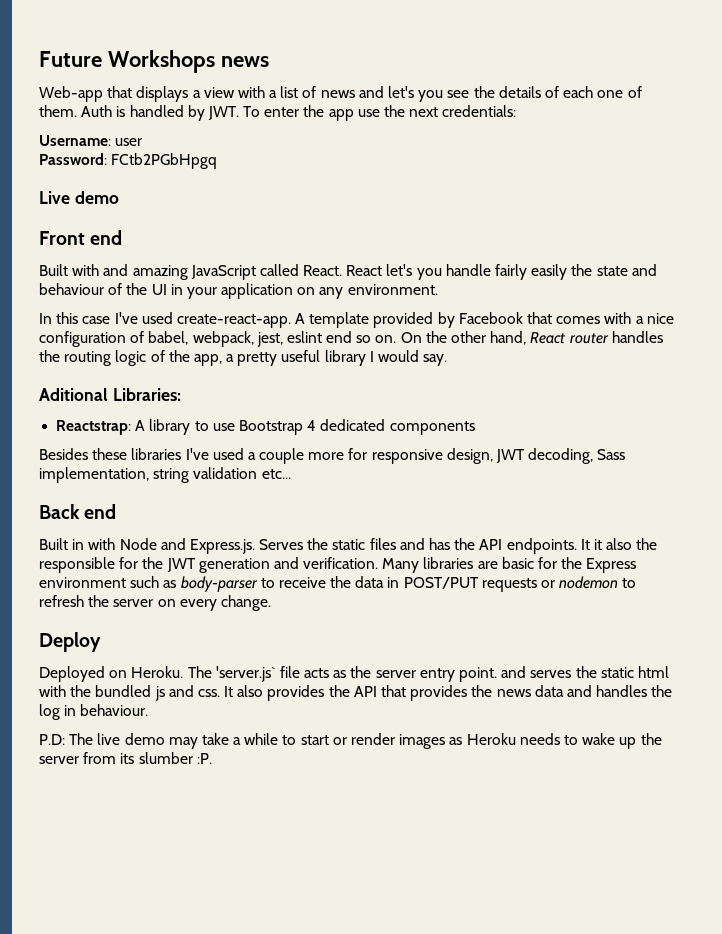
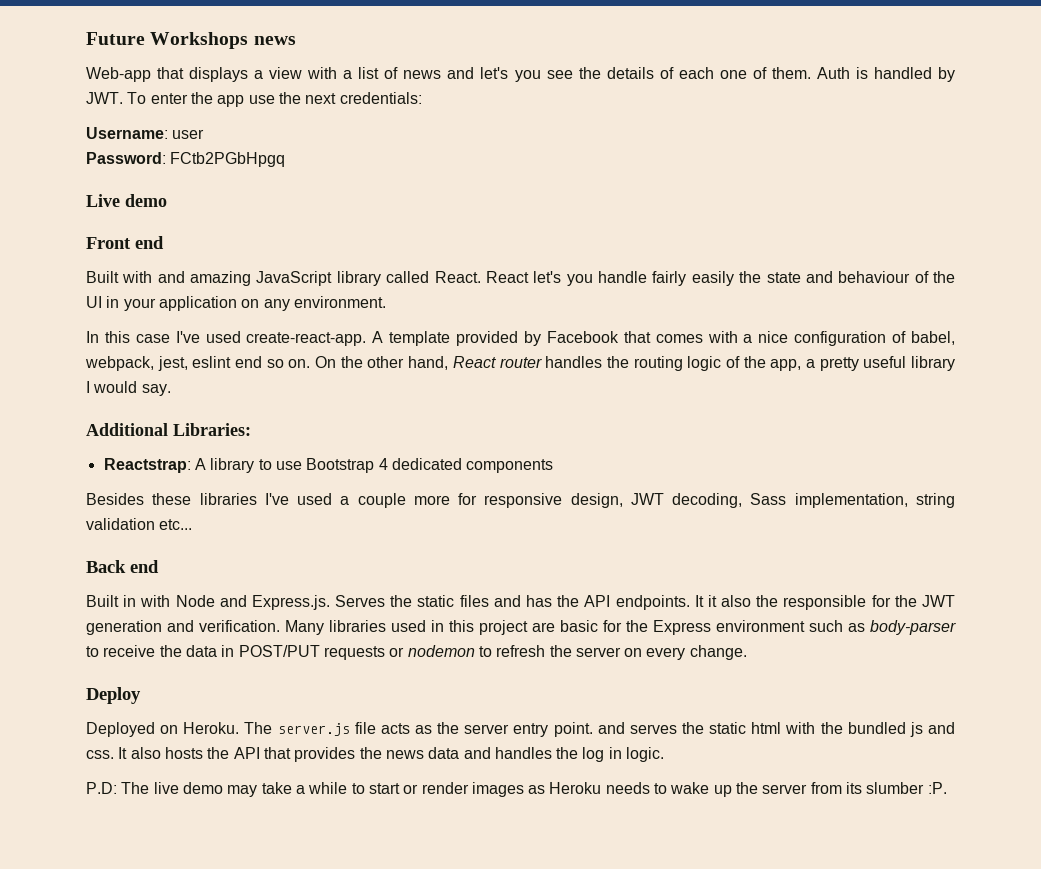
- Built with and amazing JavaScript called React.
+ Built with and amazing JavaScript library called React.
- Aditional Libraries:
+ Additional Libraries:
- Many libraries are basic for the Express environment such as body-parser to receive the data in POST/PUT requests or nodemon to refresh the server on every change.
+ Many libraries used in this project are basic for the Express environment such as body-parser to receive the data in POST/PUT requests or nodemon to refresh the server on every change.
- The 'server.js` file acts as the server entry point. and serves the static html with the bundled js and css.
+ The server.js file acts as the server entry point. and serves the static html with the bundled js and css.
- It also provides the API that provides the news data and handles the log in behaviour.
+ It also hosts the API that provides the news data and handles the log in logic.

